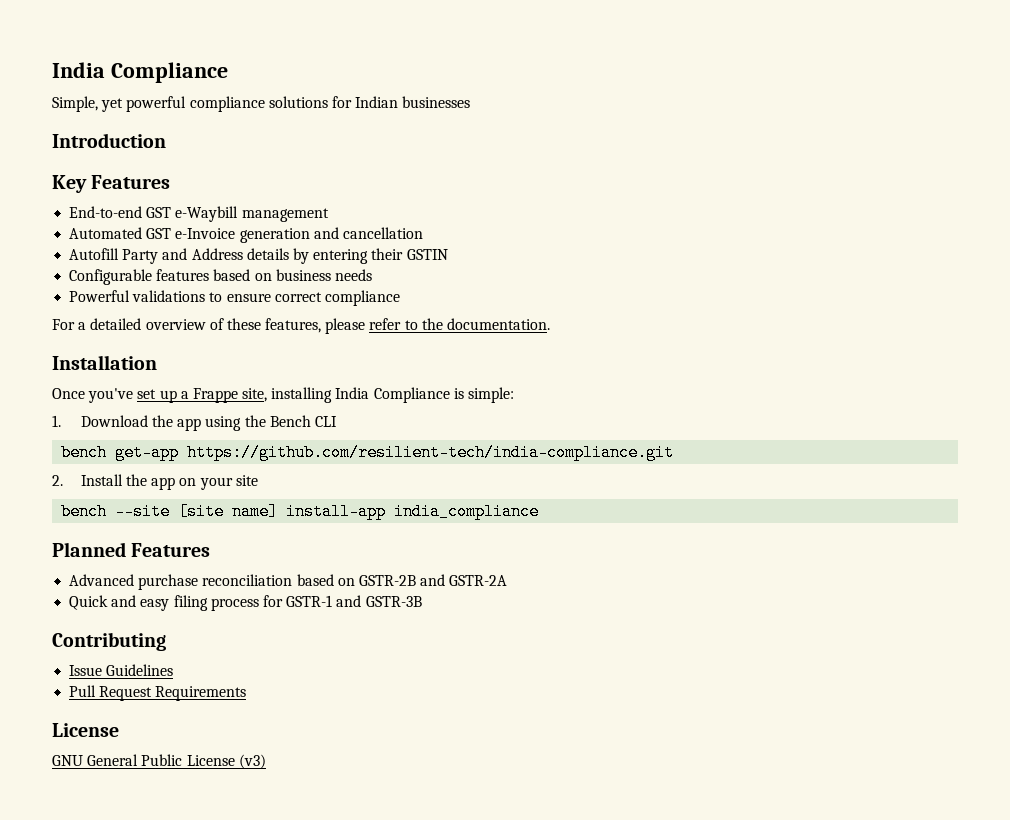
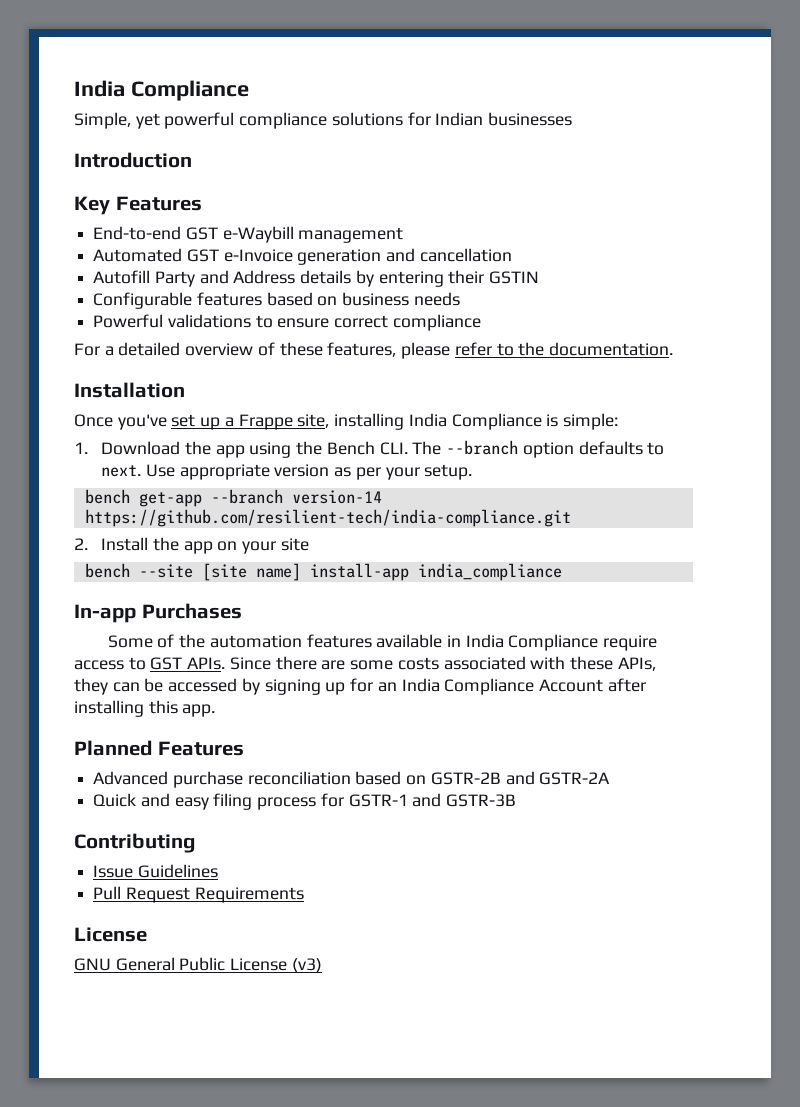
- 1. Download the app using the Bench CLI
+ 1. Download the app using the Bench CLI. The --branch option defaults to next. Use appropriate version as per your setup.
- bench get-app https://github.com/resilient-tech/india-compliance.git
+ bench get-app --branch version-14 https://github.com/resilient-tech/india-compliance.git
+ In-app Purchases
+ Some of the automation features available in India Compliance require access to GST APIs. Since there are some costs associated with these APIs, they can be accessed by signing up for an India Compliance Account after installing this app.

